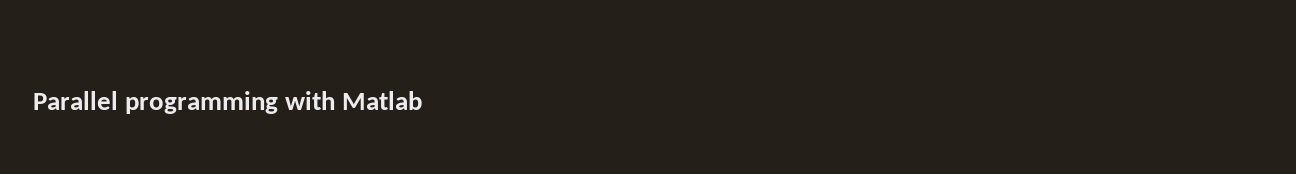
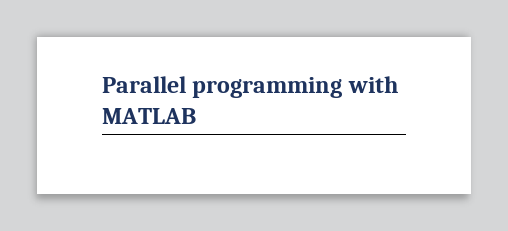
- Parallel programming with Matlab
+ Parallel programming with MATLAB

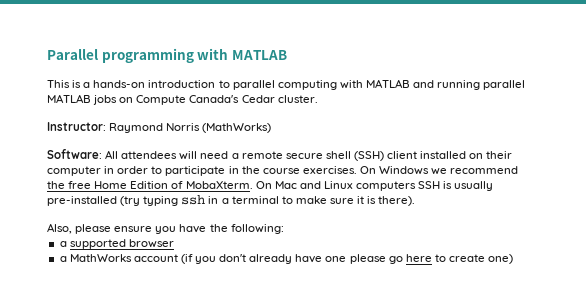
+ This is a hands-on introduction to parallel computing with MATLAB and running parallel MATLAB jobs on Compute Canada's Cedar cluster.
+ Instructor: Raymond Norris (MathWorks)
+ Software: All attendees will need a remote secure shell (SSH) client installed on their computer in order to participate in the course exercises. On Windows we recommend the free Home Edition of MobaXterm. On Mac and Linux computers SSH is usually pre-installed (try typing ssh in a terminal to make sure it is there).
+ Also, please ensure you have the following:
+ a supported browser
+ a MathWorks account (if you don't already have one please go here to create one)

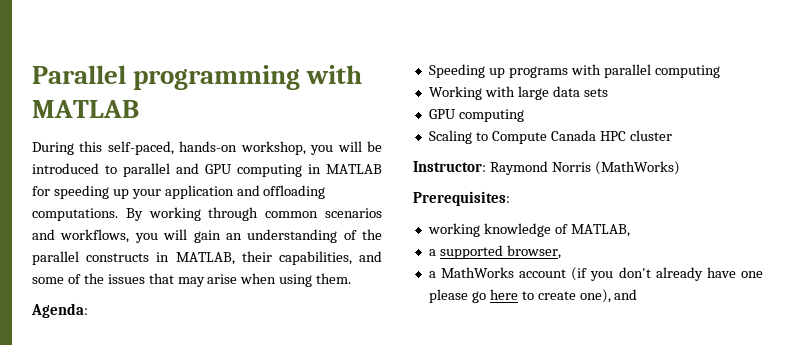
- This is a hands-on introduction to parallel computing with MATLAB and running parallel MATLAB jobs on Compute Canada's Cedar cluster.
+ During this self-paced, hands-on workshop, you will be introduced to parallel and GPU computing in MATLAB for speeding up your application and offloading computations. By working through common scenarios and workflows, you will gain an understanding of the parallel constructs in MATLAB, their capabilities, and some of the issues that may arise when using them.
+ Agenda:
+ Speeding up programs with parallel computing
+ Working with large data sets
+ GPU computing
+ Scaling to Compute Canada HPC cluster
  Instructor: Raymond Norris (MathWorks)
- Software: All attendees will need a remote secure shell (SSH) client installed on their computer in order to participate in the course exercises. On Windows we recommend the free Home Edition of MobaXterm. On Mac and Linux computers SSH is usually pre-installed (try typing ssh in a terminal to make sure it is there).
- Also, please ensure you have the following:
+ Prerequisites:
+ working knowledge of MATLAB,
- a supported browser
+ a supported browser,
- a MathWorks account (if you don't already have one please go here to create one)
+ a MathWorks account (if you don't already have one please go here to create one), and

